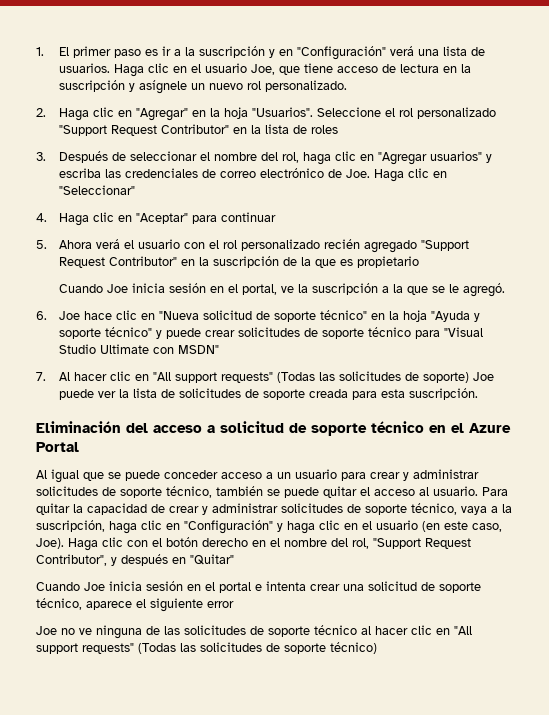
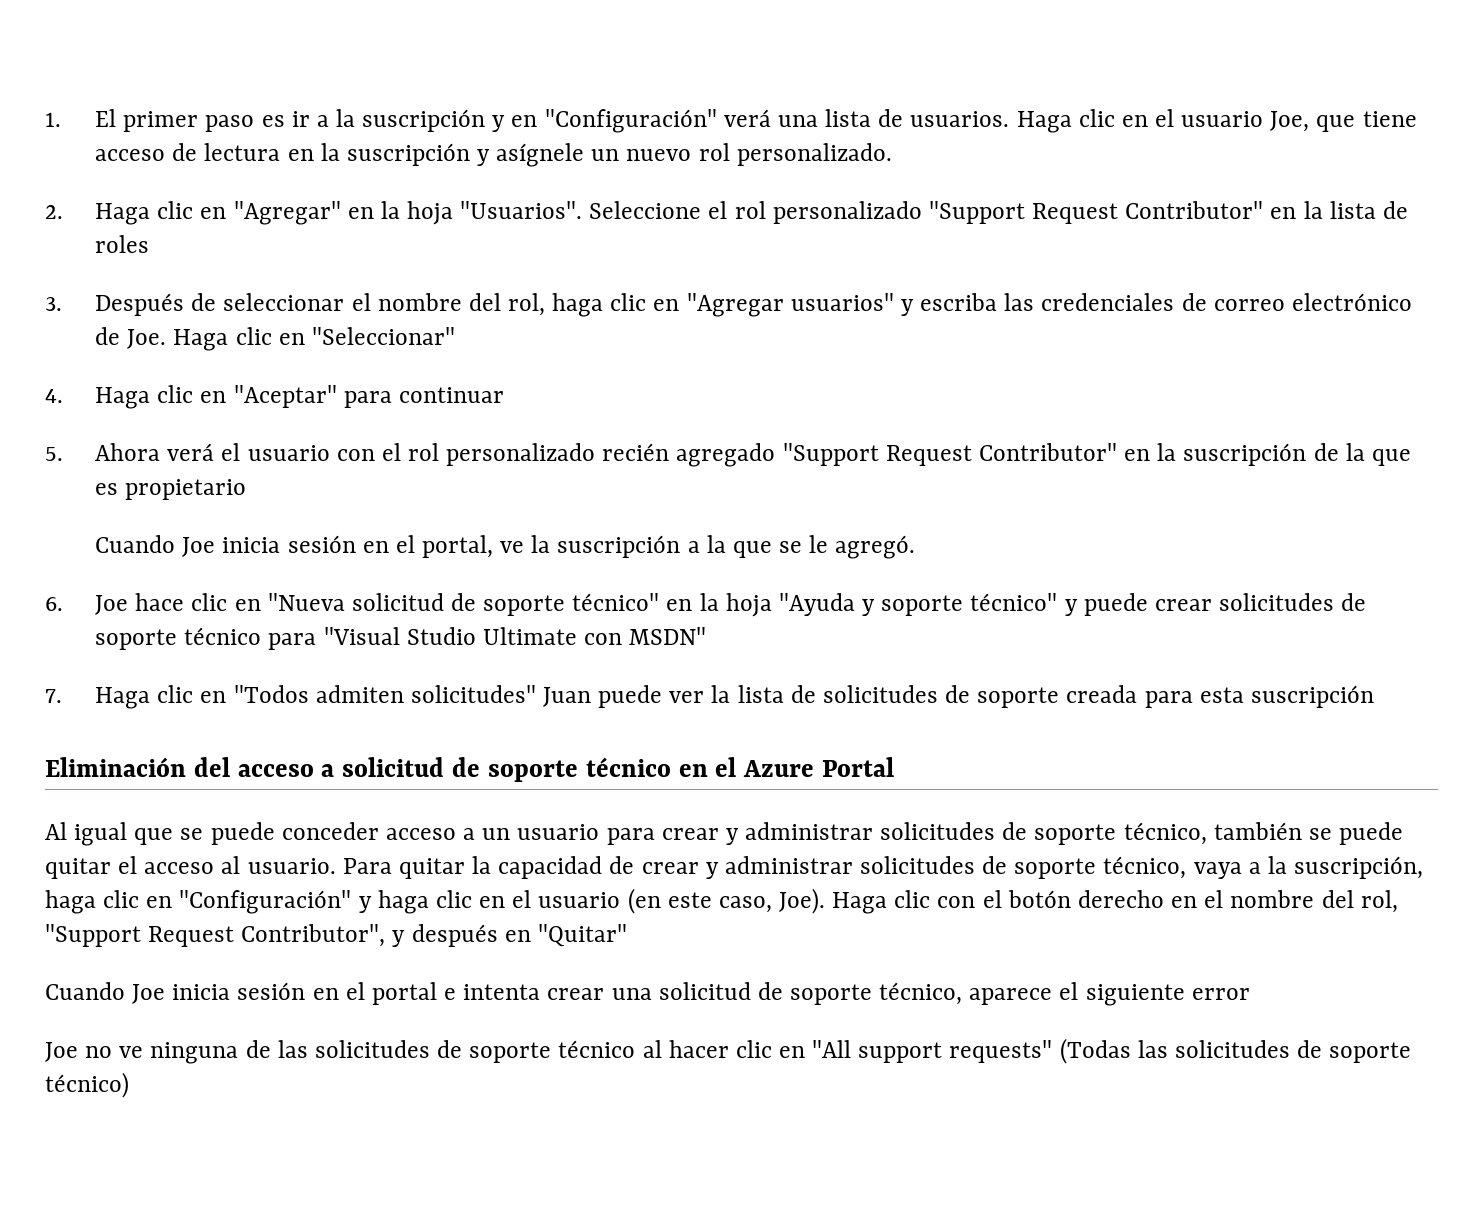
- 7. Al hacer clic en "All support requests" (Todas las solicitudes de soporte) Joe puede ver la lista de solicitudes de soporte creada para esta suscripción.
+ 7. Haga clic en "Todos admiten solicitudes" Juan puede ver la lista de solicitudes de soporte creada para esta suscripción

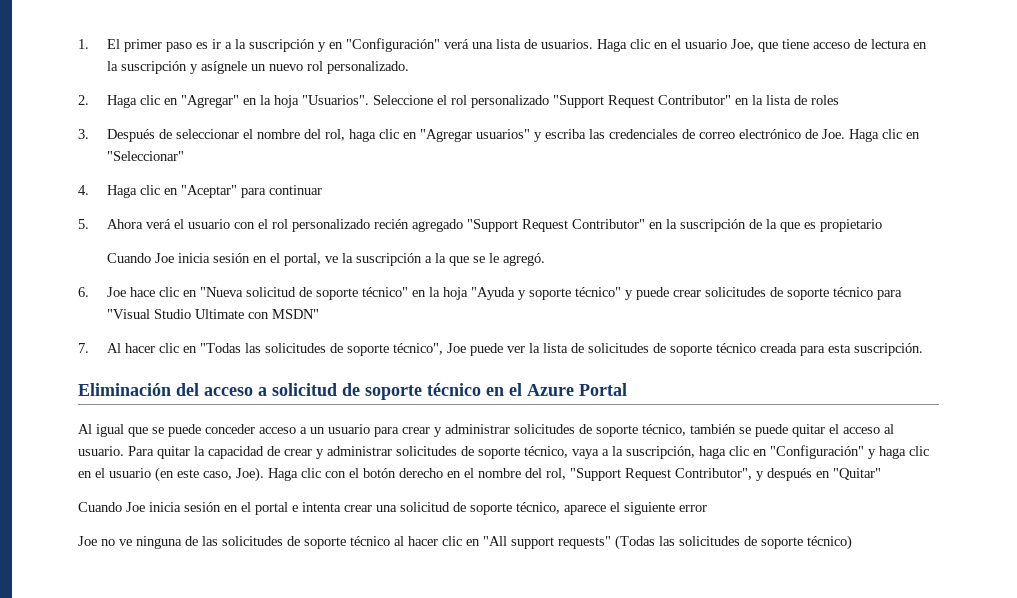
- 7. Haga clic en "Todos admiten solicitudes" Juan puede ver la lista de solicitudes de soporte creada para esta suscripción
+ 7. Al hacer clic en "Todas las solicitudes de soporte técnico", Joe puede ver la lista de solicitudes de soporte técnico creada para esta suscripción.

